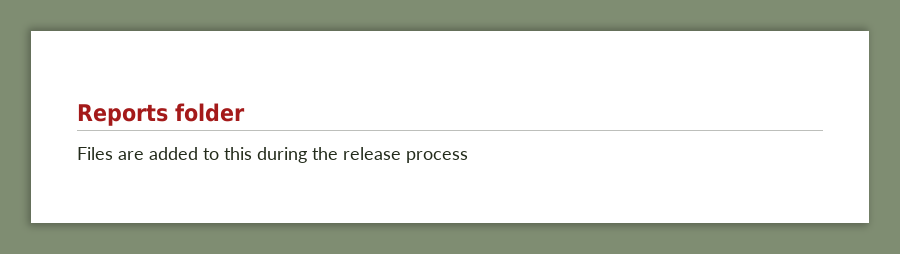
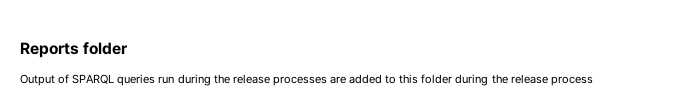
- Files are added to this during the release process
+ Output of SPARQL queries run during the release processes are added to this folder during the release process

